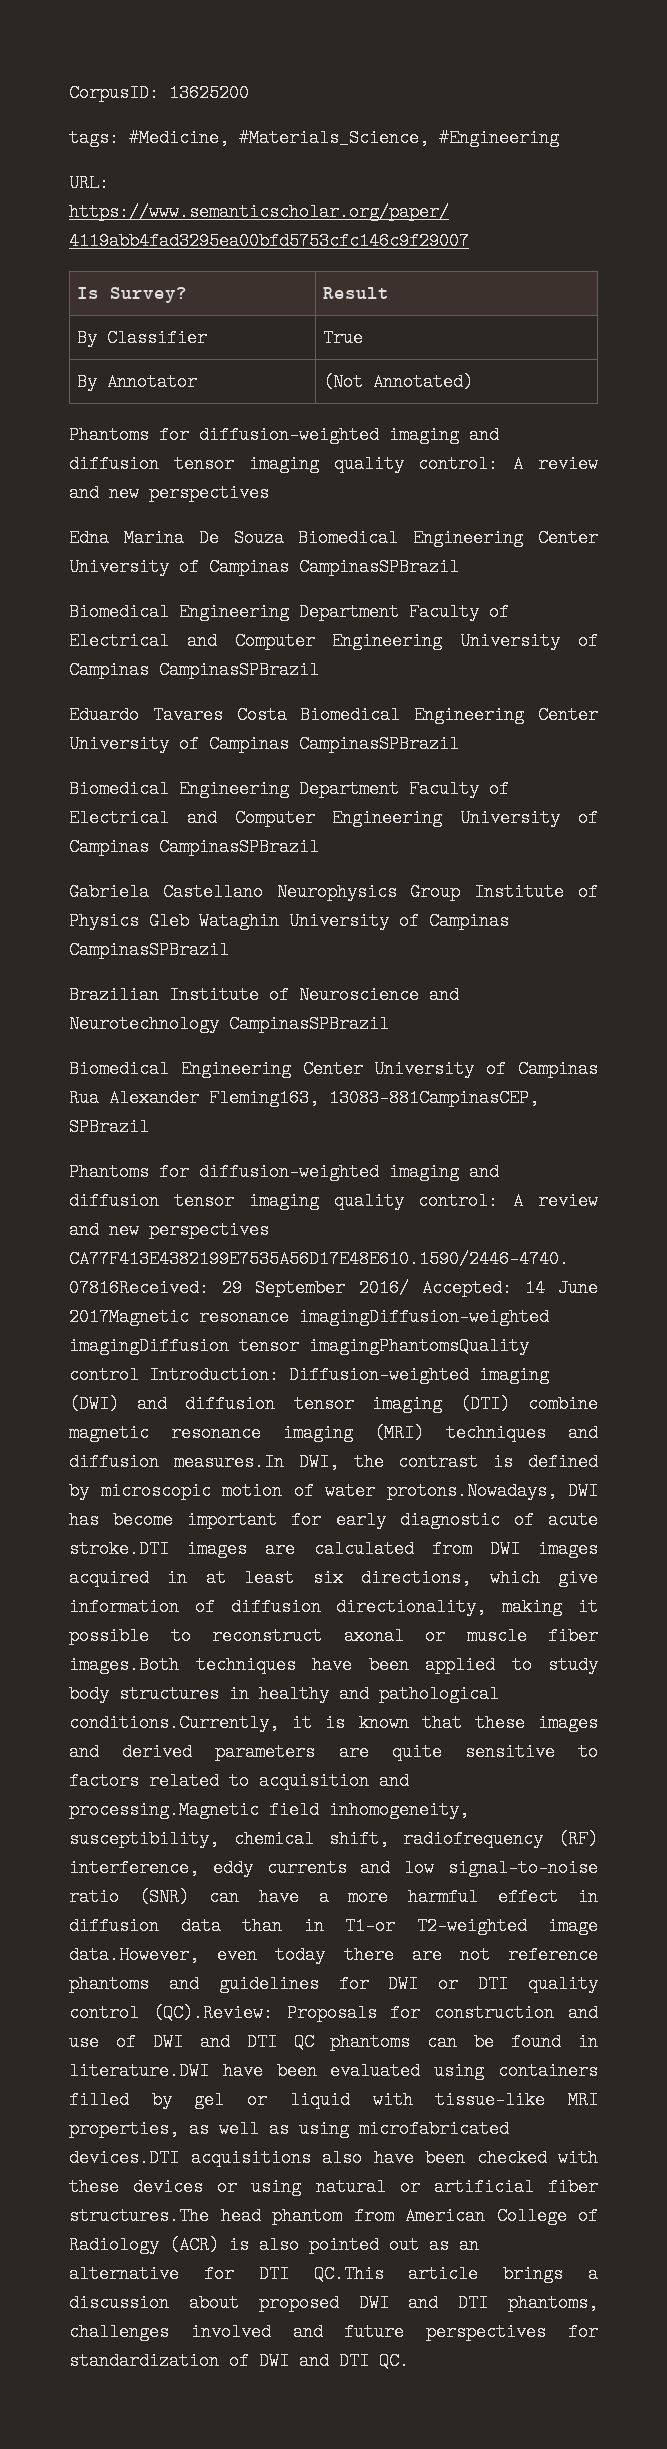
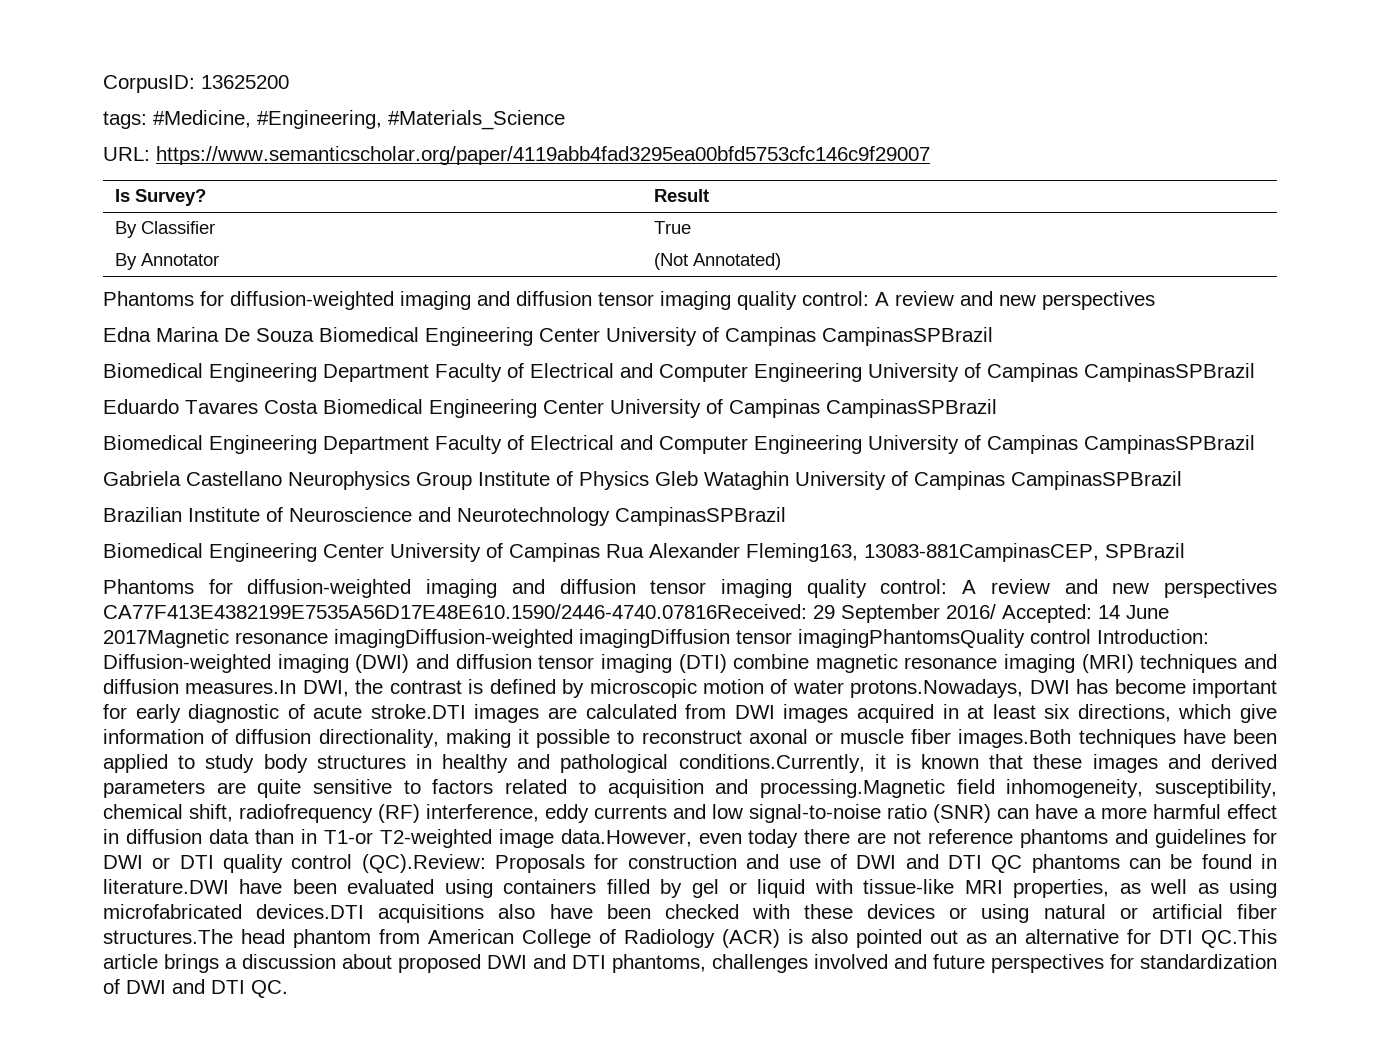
- tags: #Medicine, #Materials_Science, #Engineering
+ tags: #Medicine, #Engineering, #Materials_Science

